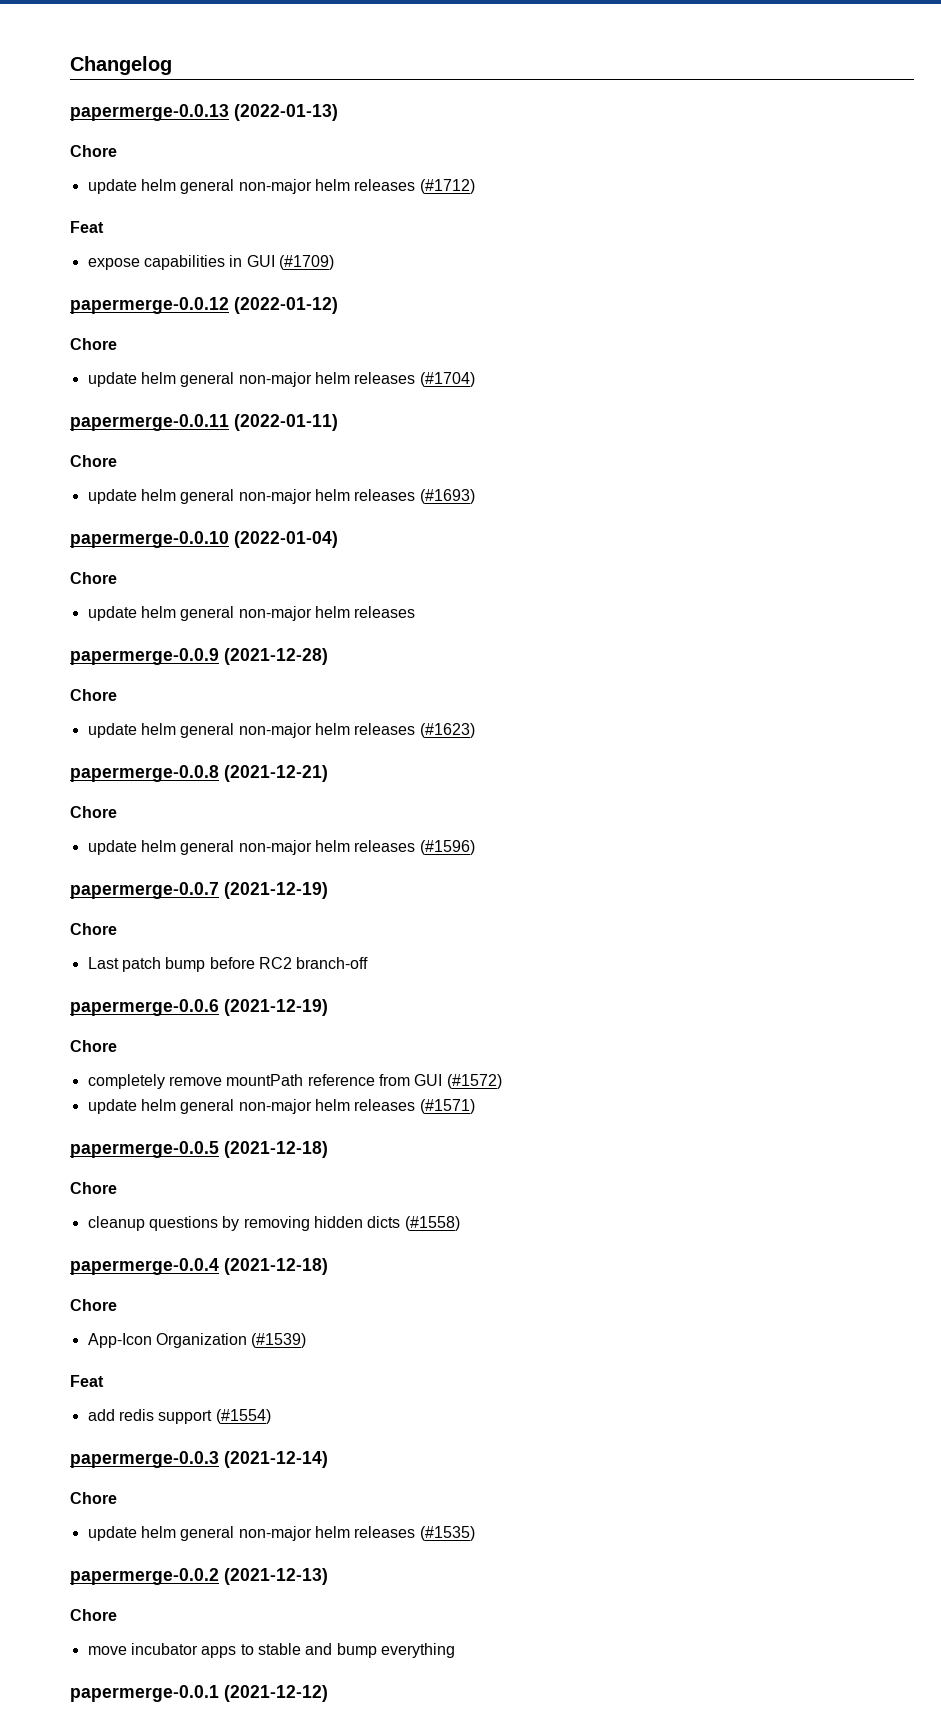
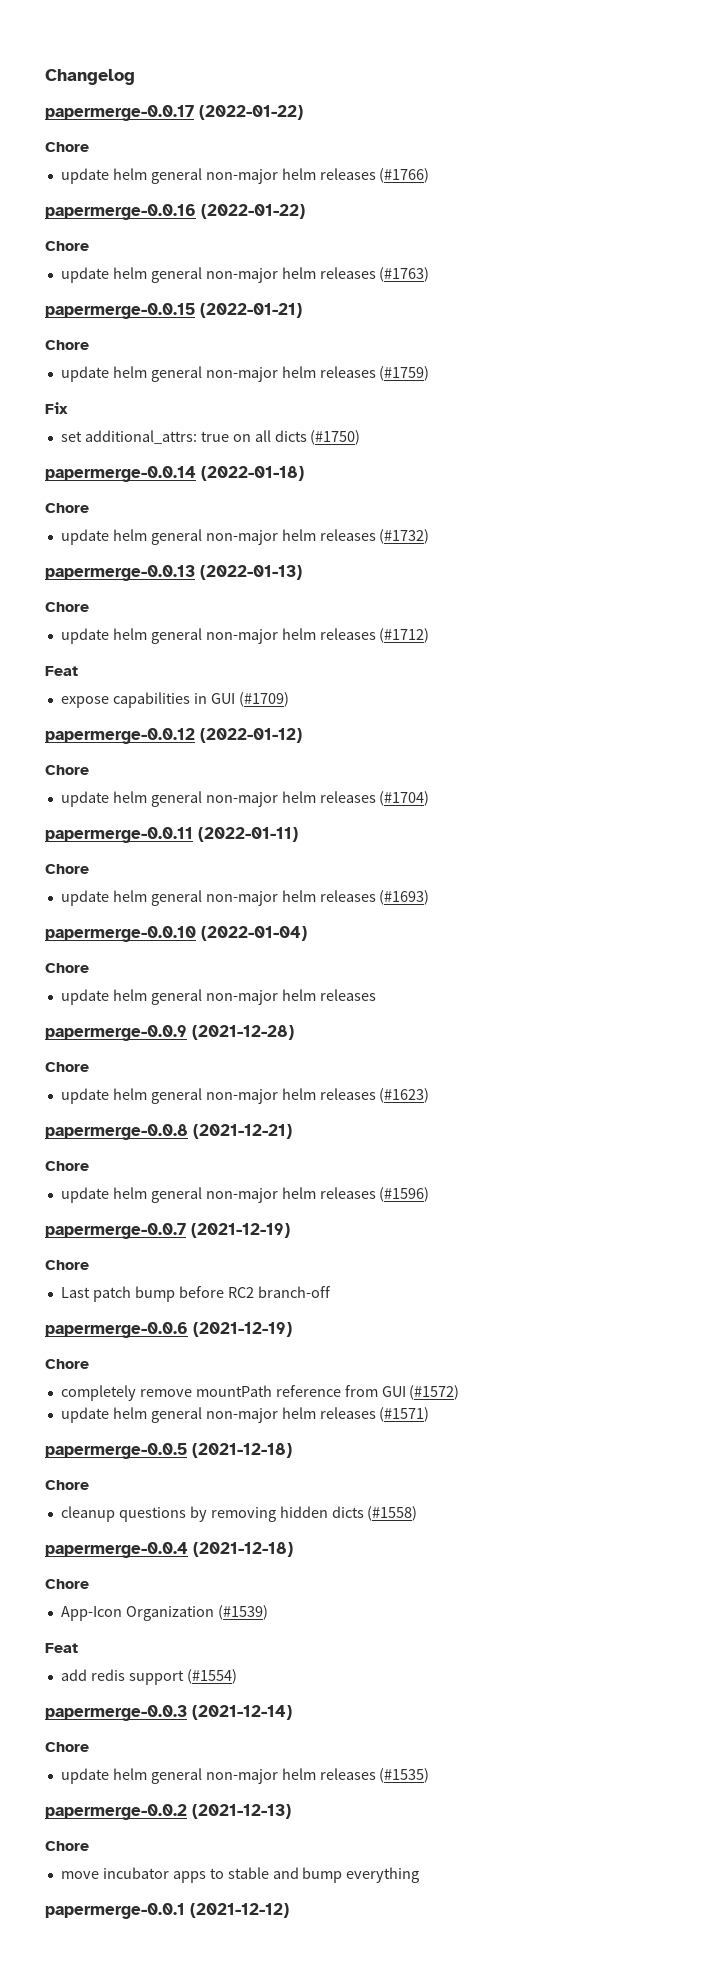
+ papermerge-0.0.17 (2022-01-22)
+ Chore
+ update helm general non-major helm releases (#1766)
+ papermerge-0.0.16 (2022-01-22)
+ Chore
+ update helm general non-major helm releases (#1763)
+ papermerge-0.0.15 (2022-01-21)
+ Chore
+ update helm general non-major helm releases (#1759)
+ Fix
+ set additional_attrs: true on all dicts (#1750)
+ papermerge-0.0.14 (2022-01-18)
+ Chore
+ update helm general non-major helm releases (#1732)

